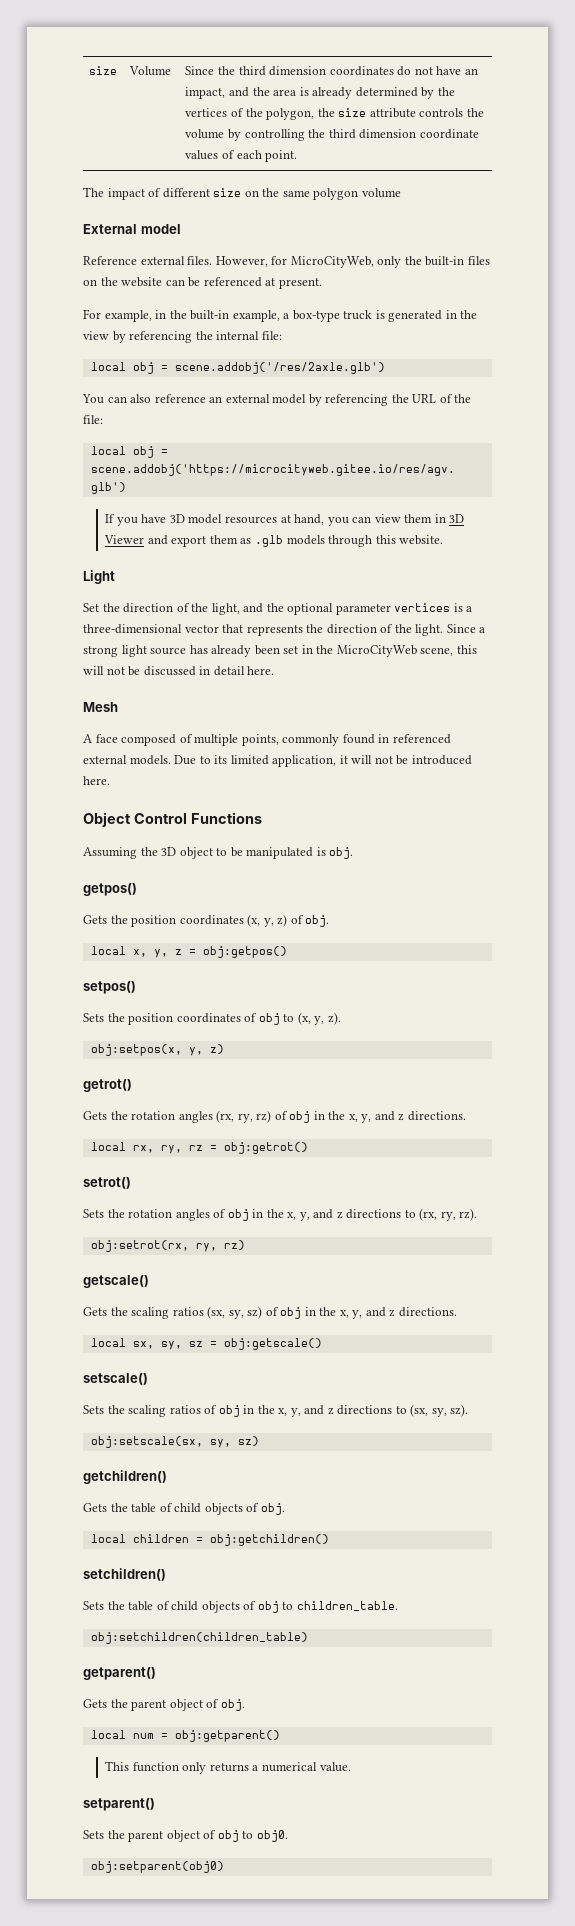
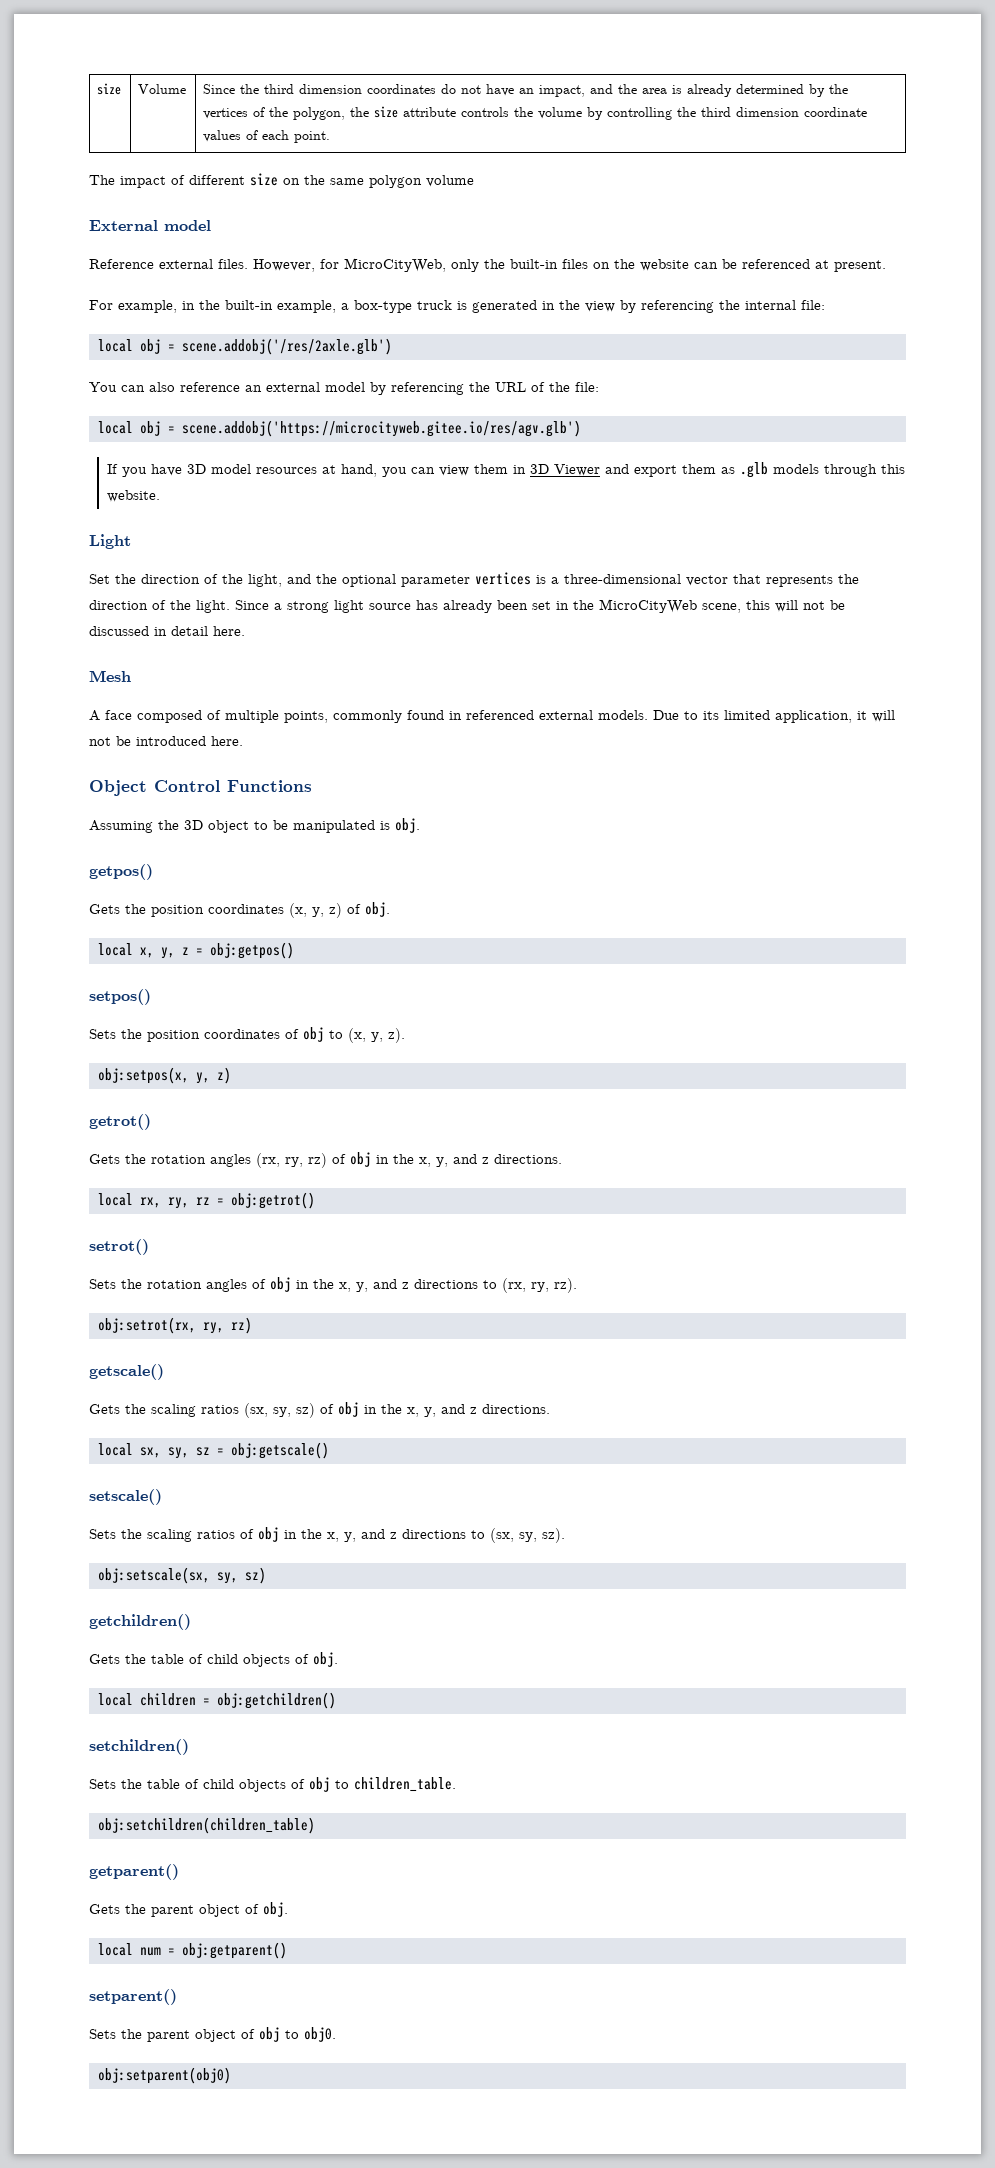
- This function only returns a numerical value.

